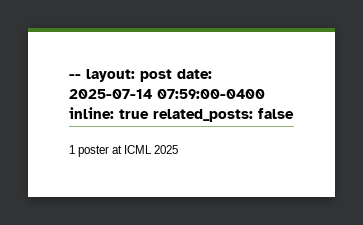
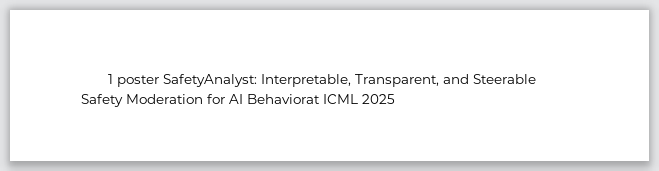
- -- layout: post date: 2025-07-14 07:59:00-0400 inline: true related_posts: false
- 1 poster at ICML 2025
+ 1 poster SafetyAnalyst: Interpretable, Transparent, and Steerable Safety Moderation for AI Behaviorat ICML 2025

